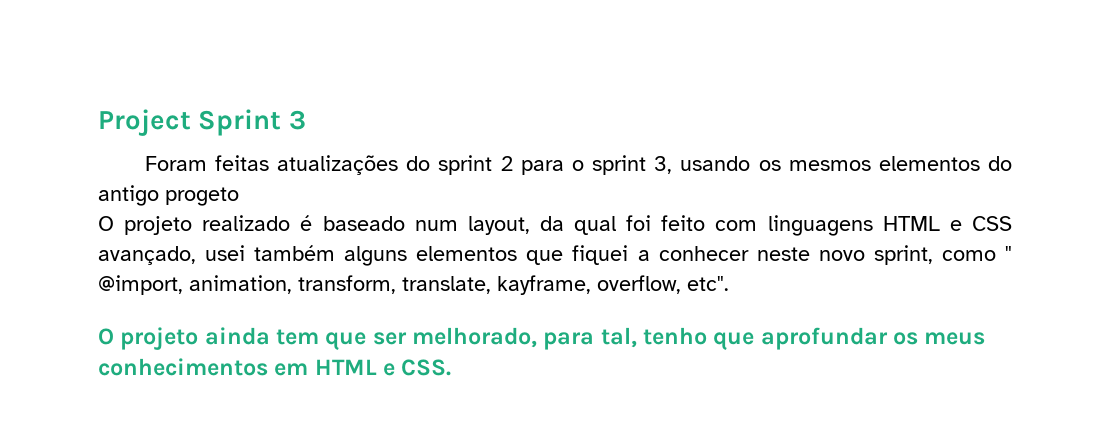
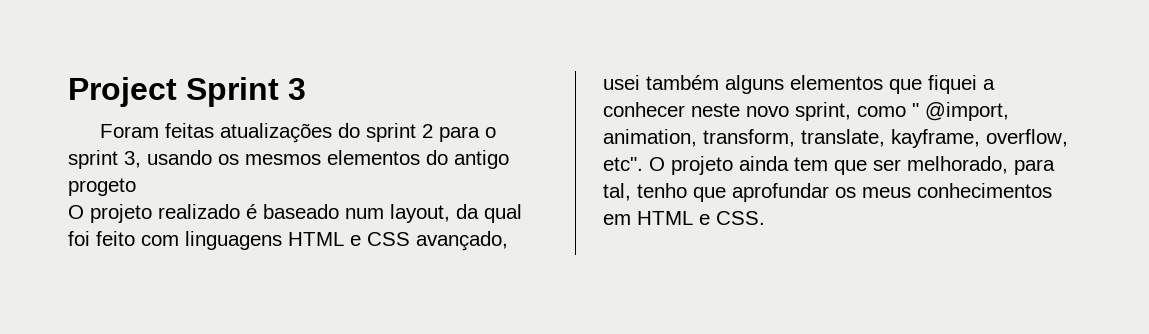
- O projeto realizado é baseado num layout, da qual foi feito com linguagens HTML e CSS avançado, usei também alguns elementos que fiquei a conhecer neste novo sprint, como " @import, animation, transform, translate, kayframe, overflow, etc".
- O projeto ainda tem que ser melhorado, para tal, tenho que aprofundar os meus conhecimentos em HTML e CSS.
+ O projeto realizado é baseado num layout, da qual foi feito com linguagens HTML e CSS avançado, usei também alguns elementos que fiquei a conhecer neste novo sprint, como " @import, animation, transform, translate, kayframe, overflow, etc". O projeto ainda tem que ser melhorado, para tal, tenho que aprofundar os meus conhecimentos em HTML e CSS.

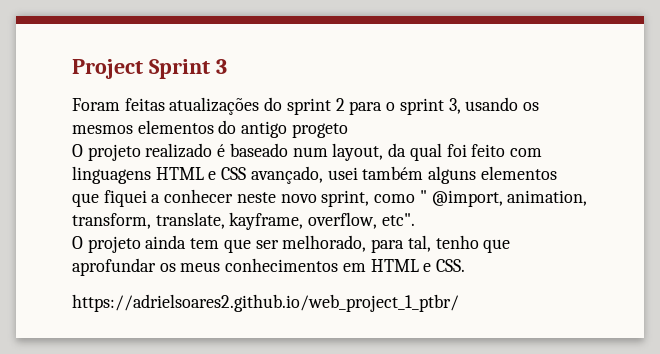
- O projeto realizado é baseado num layout, da qual foi feito com linguagens HTML e CSS avançado, usei também alguns elementos que fiquei a conhecer neste novo sprint, como " @import, animation, transform, translate, kayframe, overflow, etc". O projeto ainda tem que ser melhorado, para tal, tenho que aprofundar os meus conhecimentos em HTML e CSS.
+ O projeto realizado é baseado num layout, da qual foi feito com linguagens HTML e CSS avançado, usei também alguns elementos que fiquei a conhecer neste novo sprint, como " @import, animation, transform, translate, kayframe, overflow, etc".
+ O projeto ainda tem que ser melhorado, para tal, tenho que aprofundar os meus conhecimentos em HTML e CSS.
+ https://adrielsoares2.github.io/web_project_1_ptbr/

